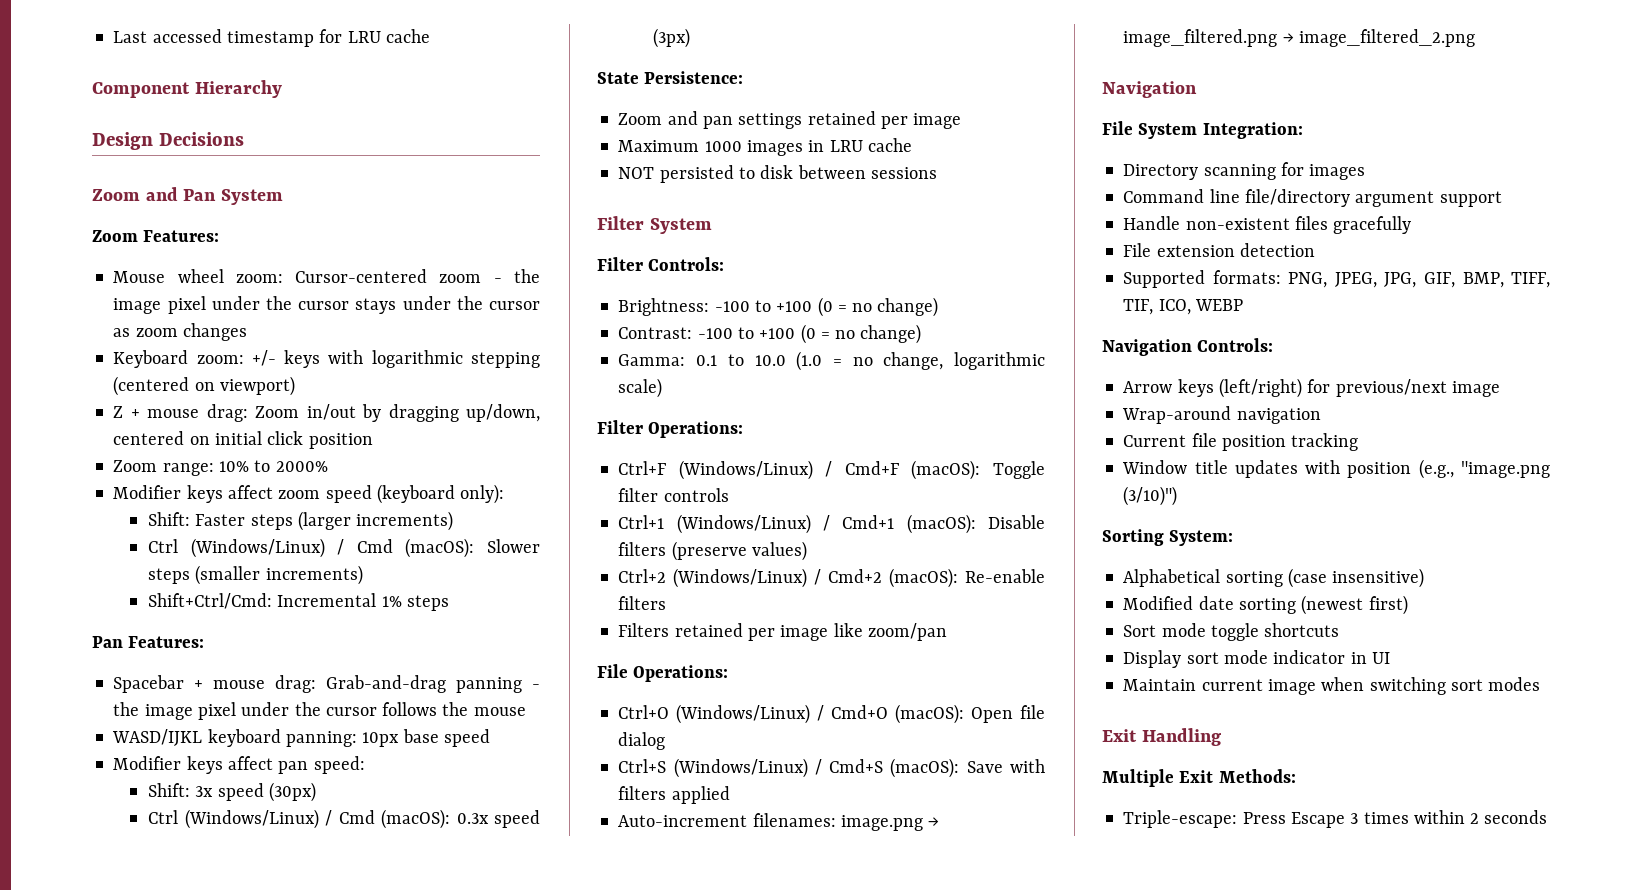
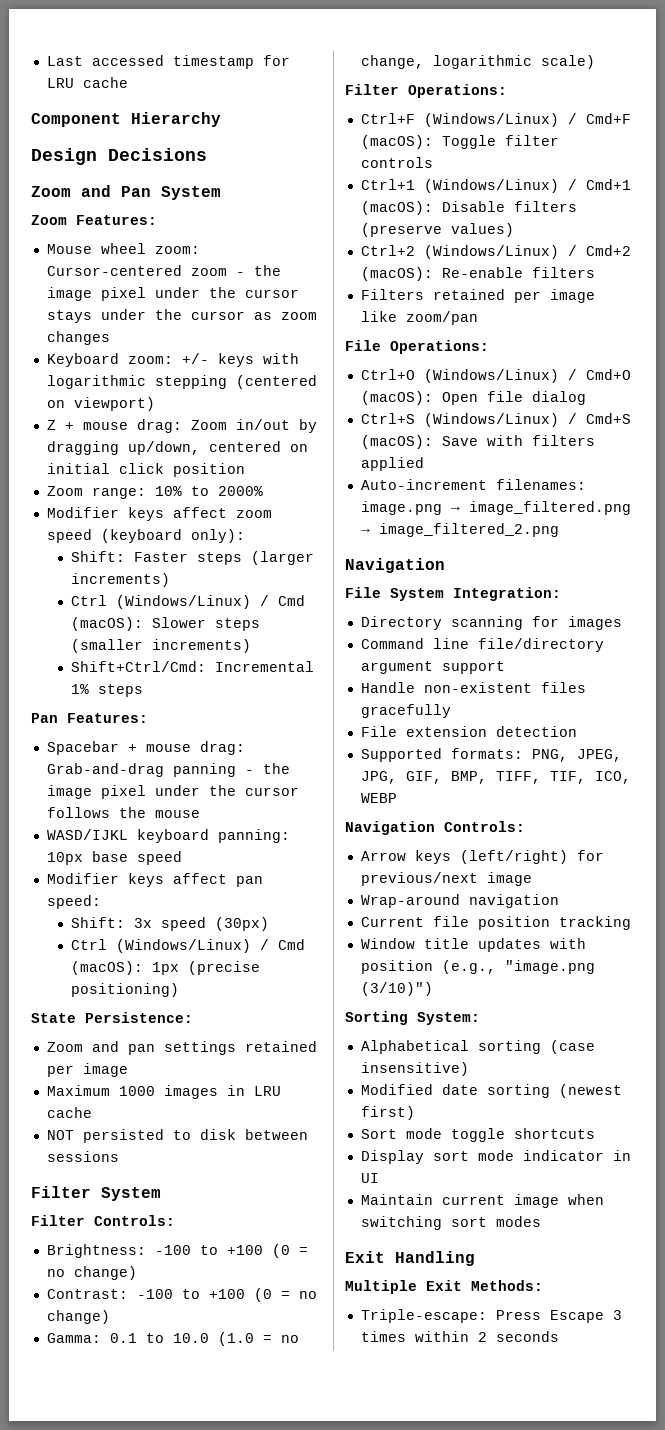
- Ctrl (Windows/Linux) / Cmd (macOS): 0.3x speed (3px)
+ Ctrl (Windows/Linux) / Cmd (macOS): 1px (precise positioning)

